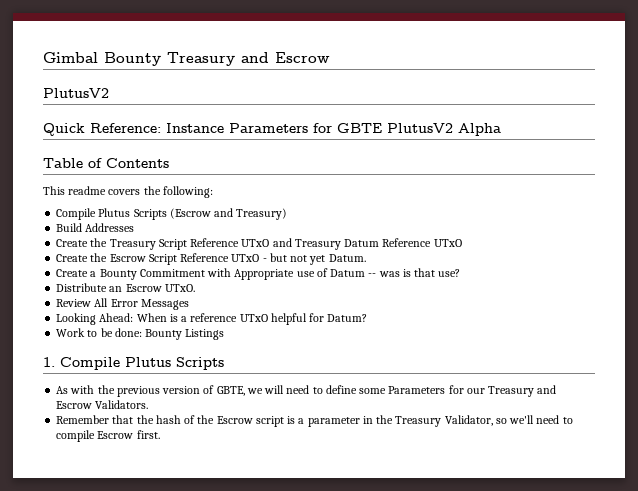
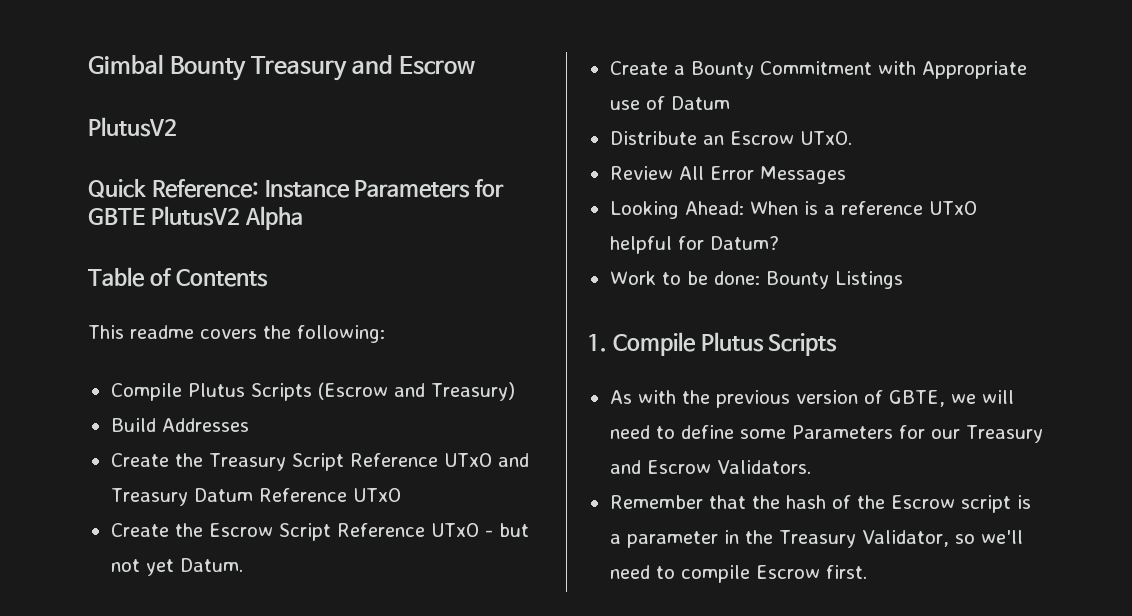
- Create a Bounty Commitment with Appropriate use of Datum -- was is that use?
+ Create a Bounty Commitment with Appropriate use of Datum

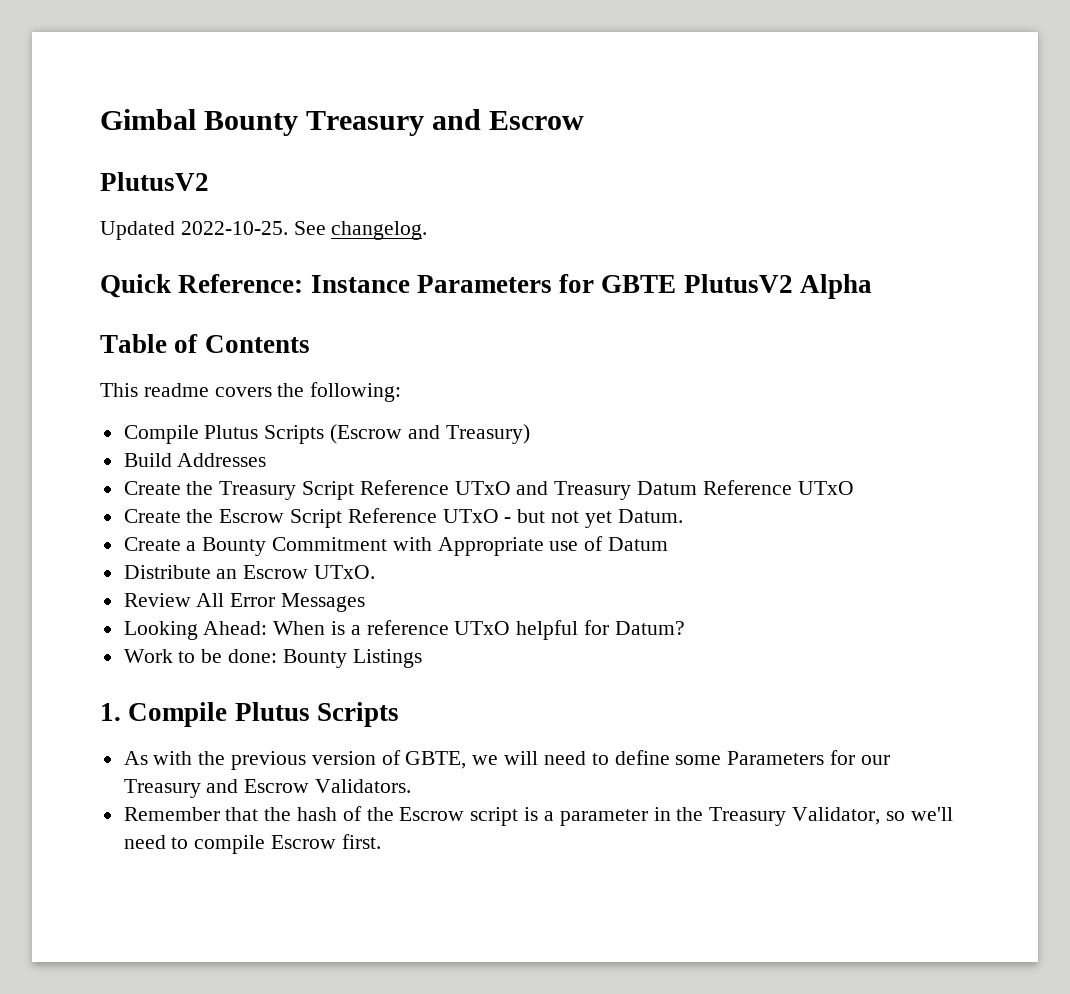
+ Updated 2022-10-25. See changelog.

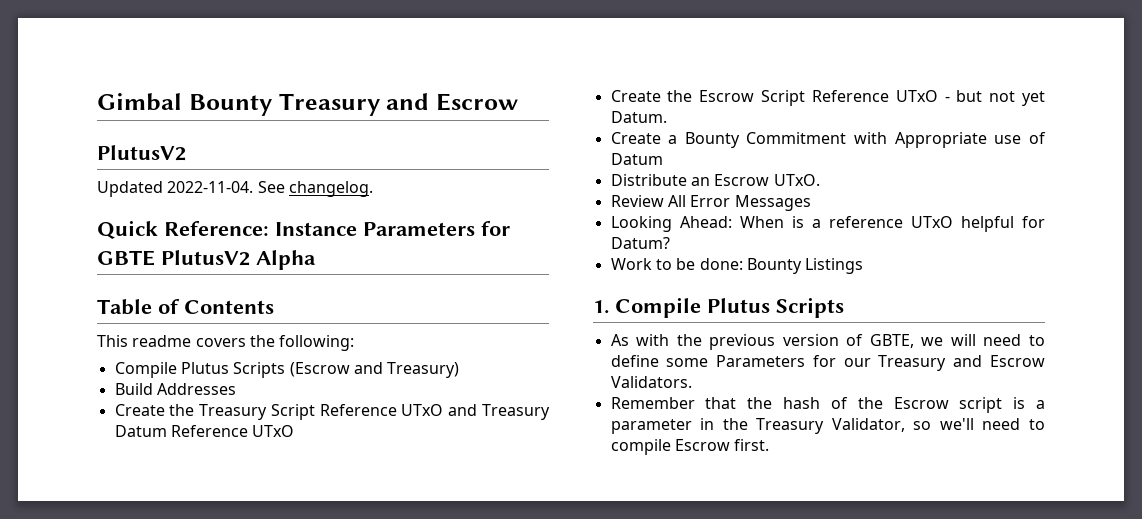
- Updated 2022-10-25.
+ Updated 2022-11-04.

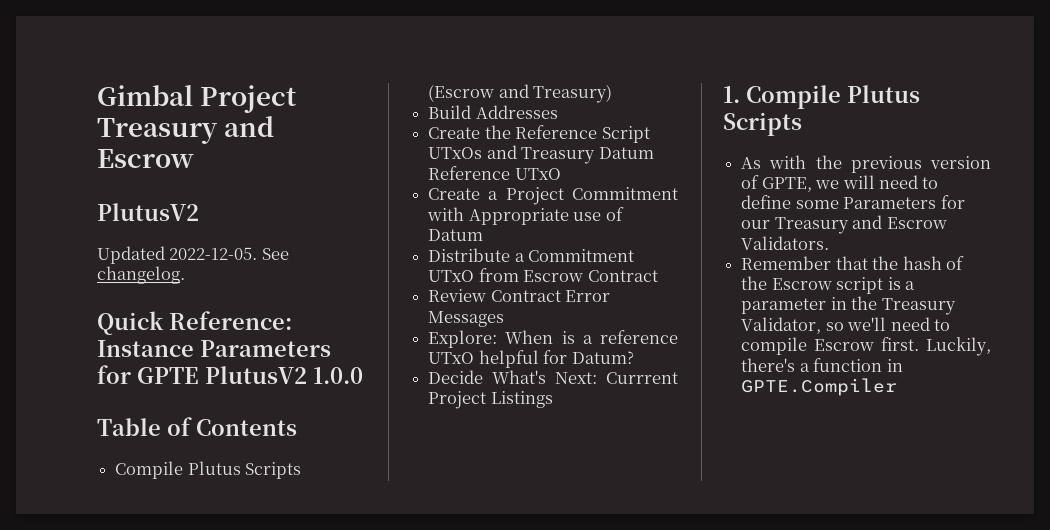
- Gimbal Bounty Treasury and Escrow
+ Gimbal Project Treasury and Escrow
- Updated 2022-11-04.
+ Updated 2022-12-05.
- Quick Reference: Instance Parameters for GBTE PlutusV2 Alpha
+ Quick Reference: Instance Parameters for GPTE PlutusV2 1.0.0
- This readme covers the following:
- Create the Treasury Script Reference UTxO and Treasury Datum Reference UTxO
+ Create the Reference Script UTxOs and Treasury Datum Reference UTxO
- Create the Escrow Script Reference UTxO - but not yet Datum.
- Create a Bounty Commitment with Appropriate use of Datum
+ Create a Project Commitment with Appropriate use of Datum
- Distribute an Escrow UTxO.
+ Distribute a Commitment UTxO from Escrow Contract
- Review All Error Messages
+ Review Contract Error Messages
- Looking Ahead: When is a reference UTxO helpful for Datum?
+ Explore: When is a reference UTxO helpful for Datum?
- Work to be done: Bounty Listings
+ Decide What's Next: Currrent Project Listings
- As with the previous version of GBTE, we will need to define some Parameters for our Treasury and Escrow Validators.
+ As with the previous version of GPTE, we will need to define some Parameters for our Treasury and Escrow Validators.
+ Luckily, there's a function in GPTE.Compiler

